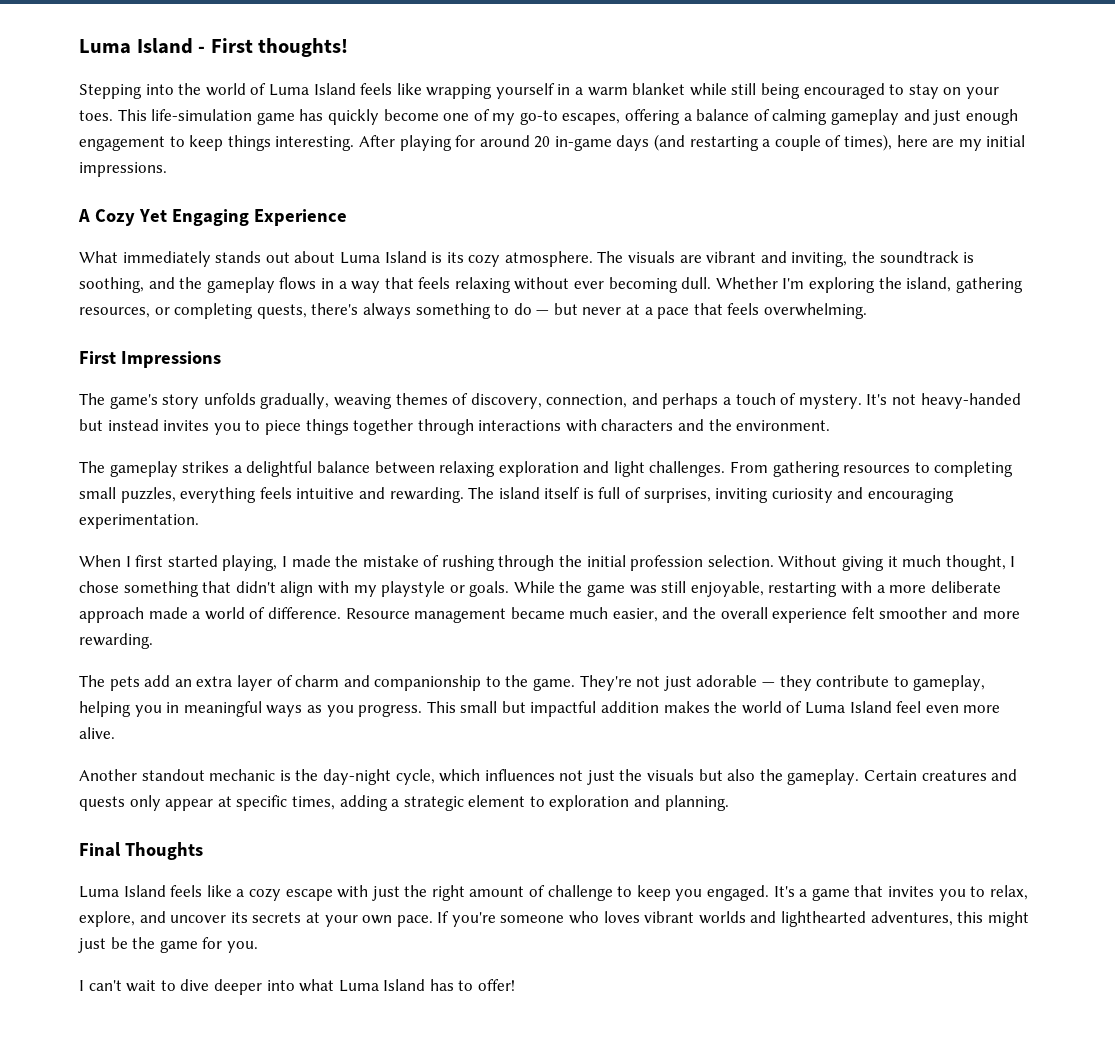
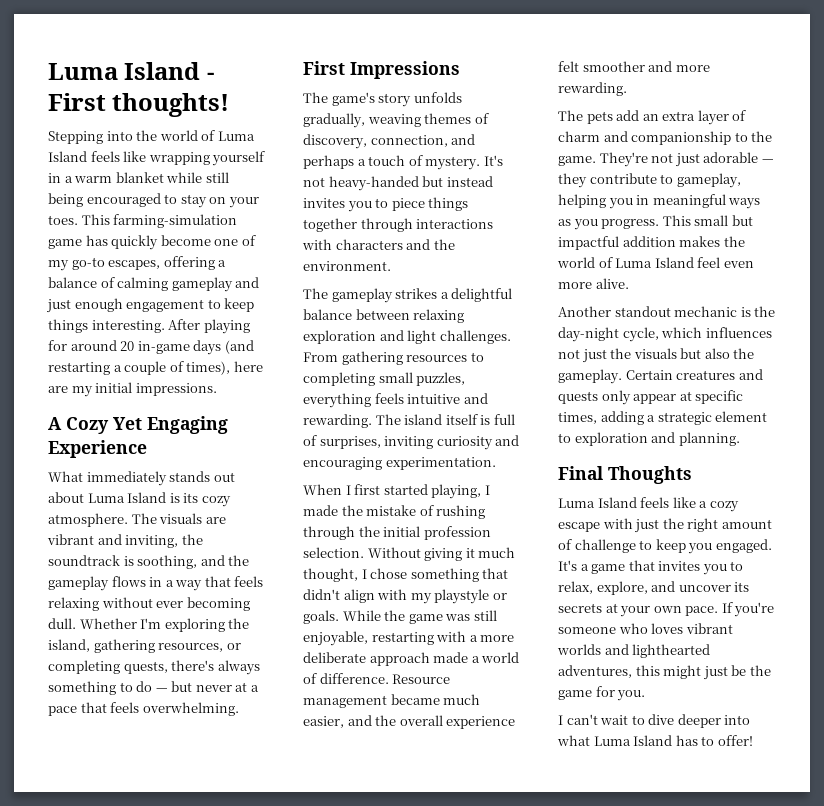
- This life-simulation game has quickly become one of my go-to escapes, offering a balance of calming gameplay and just enough engagement to keep things interesting.
+ This farming-simulation game has quickly become one of my go-to escapes, offering a balance of calming gameplay and just enough engagement to keep things interesting.

